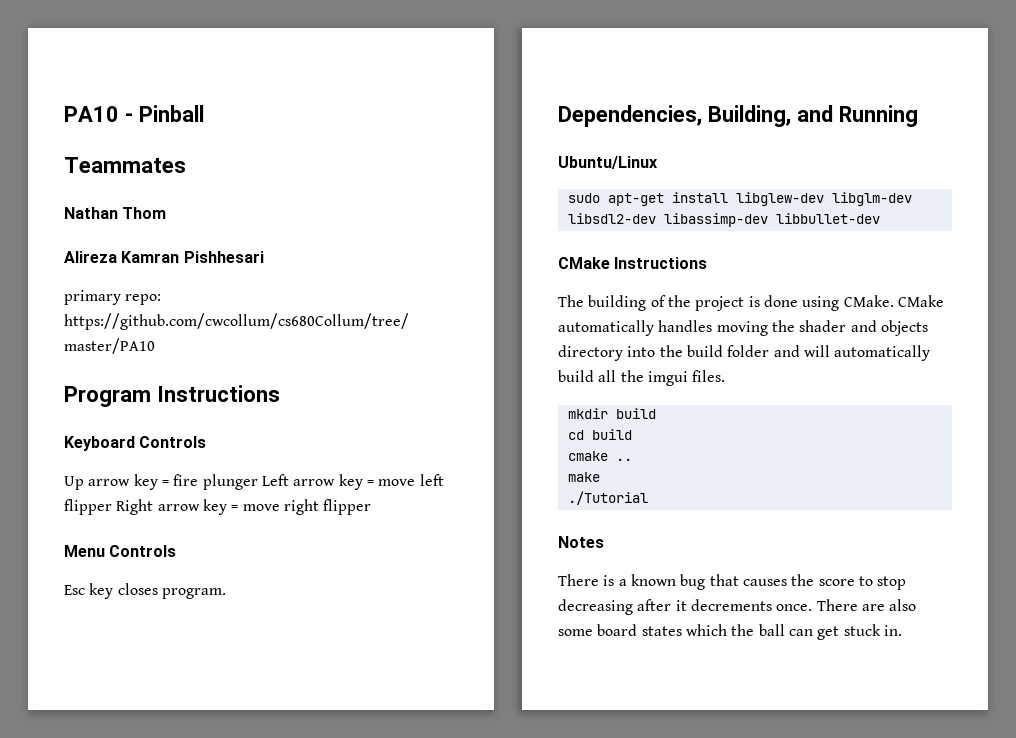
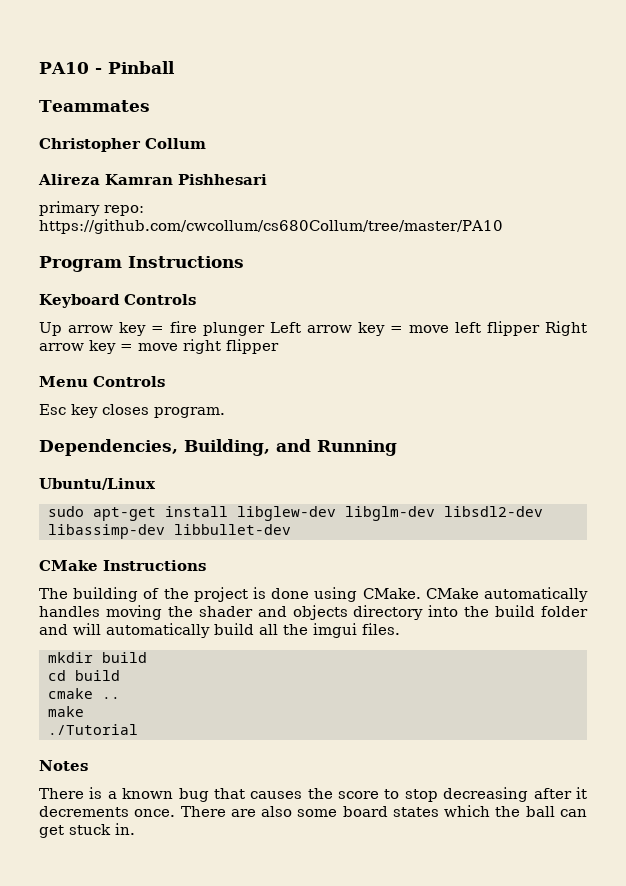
- Nathan Thom
+ Christopher Collum

